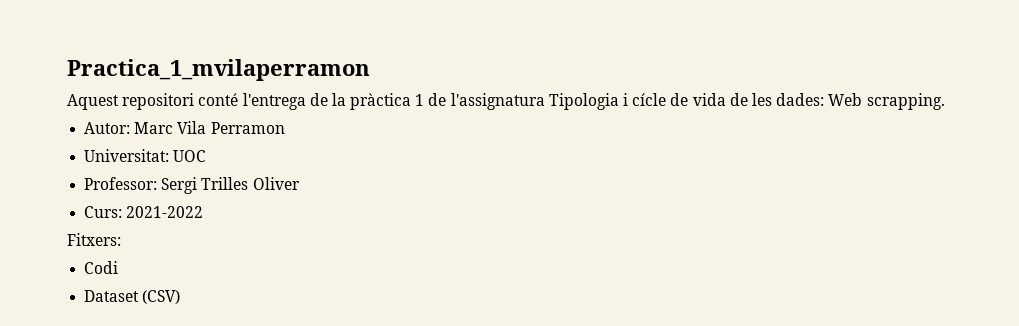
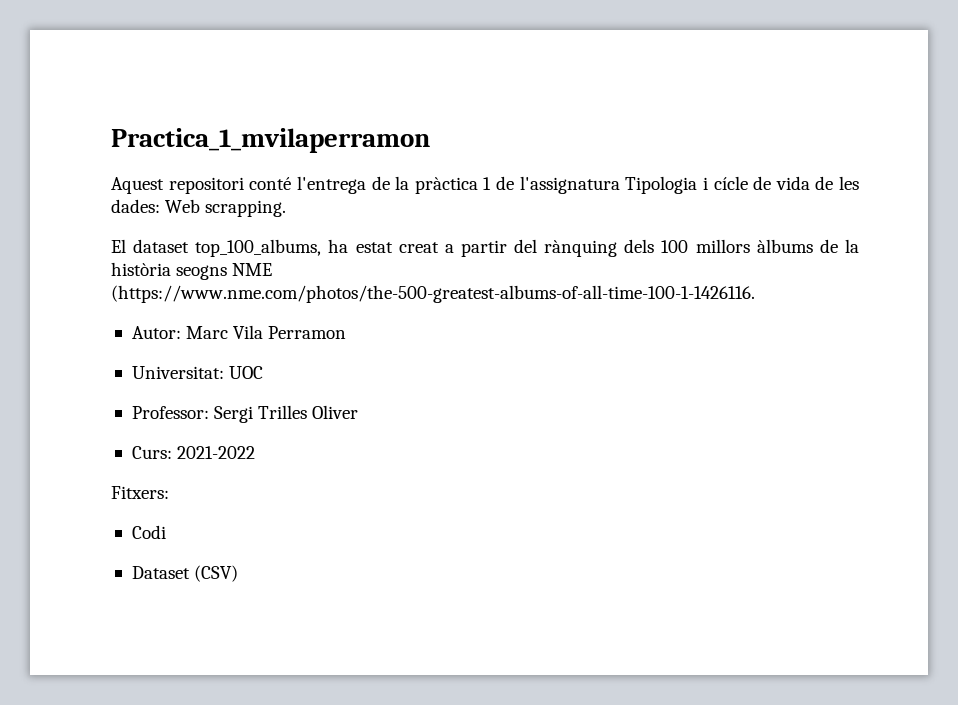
+ El dataset top_100_albums, ha estat creat a partir del rànquing dels 100 millors àlbums de la història seogns NME (https://www.nme.com/photos/the-500-greatest-albums-of-all-time-100-1-1426116.

